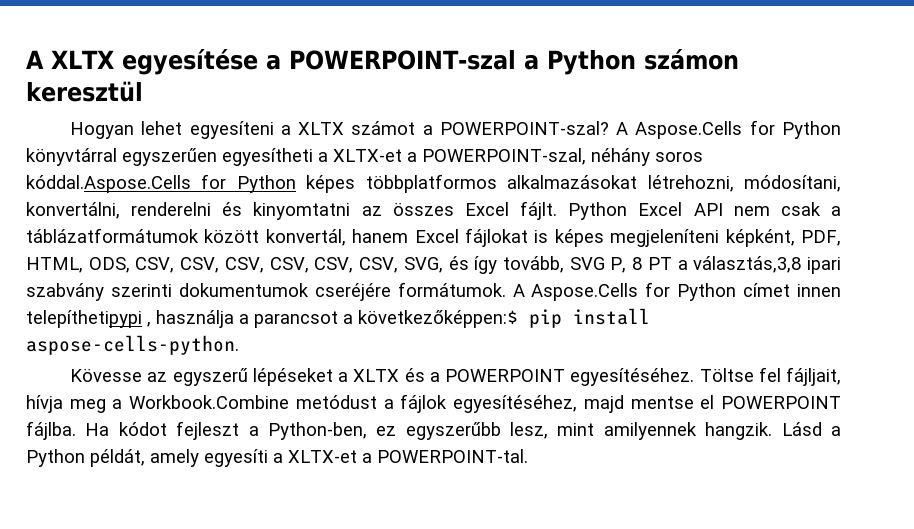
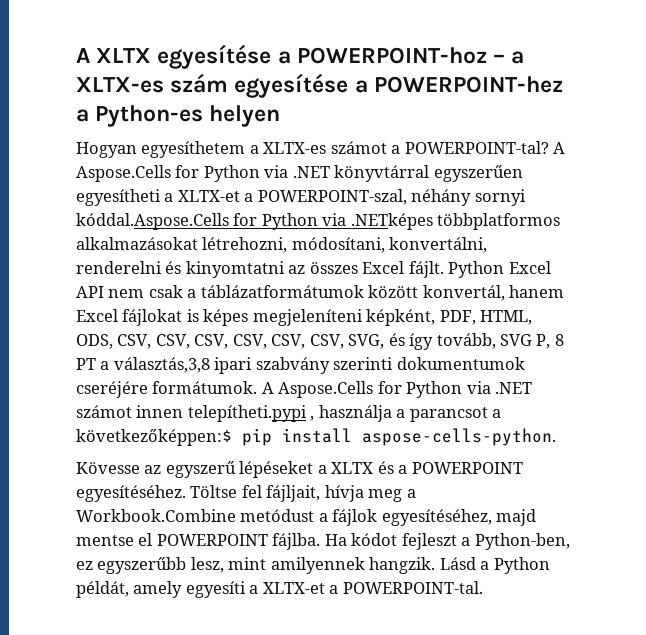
- A XLTX egyesítése a POWERPOINT-szal a Python számon keresztül
- Hogyan lehet egyesíteni a XLTX számot a POWERPOINT-szal? A Aspose.Cells for Python könyvtárral egyszerűen egyesítheti a XLTX-et a POWERPOINT-szal, néhány soros kóddal.Aspose.Cells for Python képes többplatformos alkalmazásokat létrehozni, módosítani, konvertálni, renderelni és kinyomtatni az összes Excel fájlt.
+ A XLTX egyesítése a POWERPOINT-hoz – a XLTX-es szám egyesítése a POWERPOINT-hez a Python-es helyen
+ Hogyan egyesíthetem a XLTX-es számot a POWERPOINT-tal? A Aspose.Cells for Python via .NET könyvtárral egyszerűen egyesítheti a XLTX-et a POWERPOINT-szal, néhány sornyi kóddal.Aspose.Cells for Python via .NETképes többplatformos alkalmazásokat létrehozni, módosítani, konvertálni, renderelni és kinyomtatni az összes Excel fájlt.
- A Aspose.Cells for Python címet innen telepíthetipypi , használja a parancsot a következőképpen:$ pip install aspose-cells-python.
+ A Aspose.Cells for Python via .NET számot innen telepítheti.pypi , használja a parancsot a következőképpen:$ pip install aspose-cells-python.

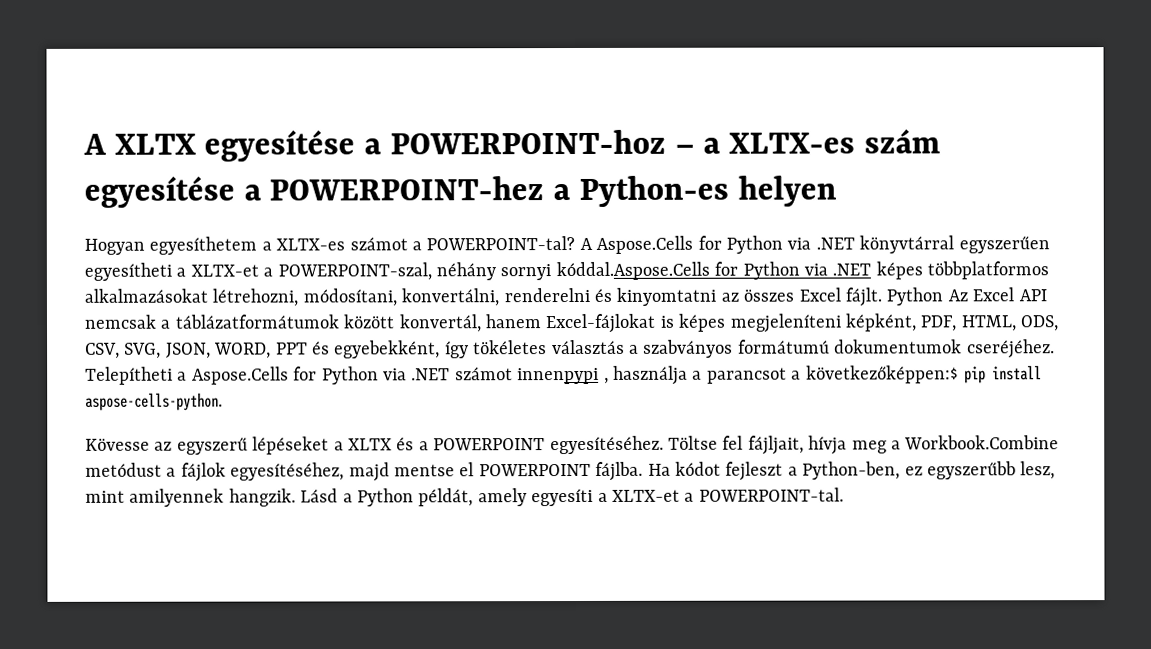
- A Aspose.Cells for Python via .NET könyvtárral egyszerűen egyesítheti a XLTX-et a POWERPOINT-szal, néhány sornyi kóddal.Aspose.Cells for Python via .NETképes többplatformos alkalmazásokat létrehozni, módosítani, konvertálni, renderelni és kinyomtatni az összes Excel fájlt.
+ A Aspose.Cells for Python via .NET könyvtárral egyszerűen egyesítheti a XLTX-et a POWERPOINT-szal, néhány sornyi kóddal.Aspose.Cells for Python via .NET képes többplatformos alkalmazásokat létrehozni, módosítani, konvertálni, renderelni és kinyomtatni az összes Excel fájlt.
- Python Excel API nem csak a táblázatformátumok között konvertál, hanem Excel fájlokat is képes megjeleníteni képként, PDF, HTML, ODS, CSV, CSV, CSV, CSV, CSV, CSV, SVG, és így tovább, SVG P, 8 PT a választás,3,8 ipari szabvány szerinti dokumentumok cseréjére formátumok. A Aspose.Cells for Python via .NET számot innen telepítheti.pypi , használja a parancsot a következőképpen:$ pip install aspose-cells-python.
+ Python Az Excel API nemcsak a táblázatformátumok között konvertál, hanem Excel-fájlokat is képes megjeleníteni képként, PDF, HTML, ODS, CSV, SVG, JSON, WORD, PPT és egyebekként, így tökéletes választás a szabványos formátumú dokumentumok cseréjéhez. Telepítheti a Aspose.Cells for Python via .NET számot innenpypi , használja a parancsot a következőképpen:$ pip install aspose-cells-python.

